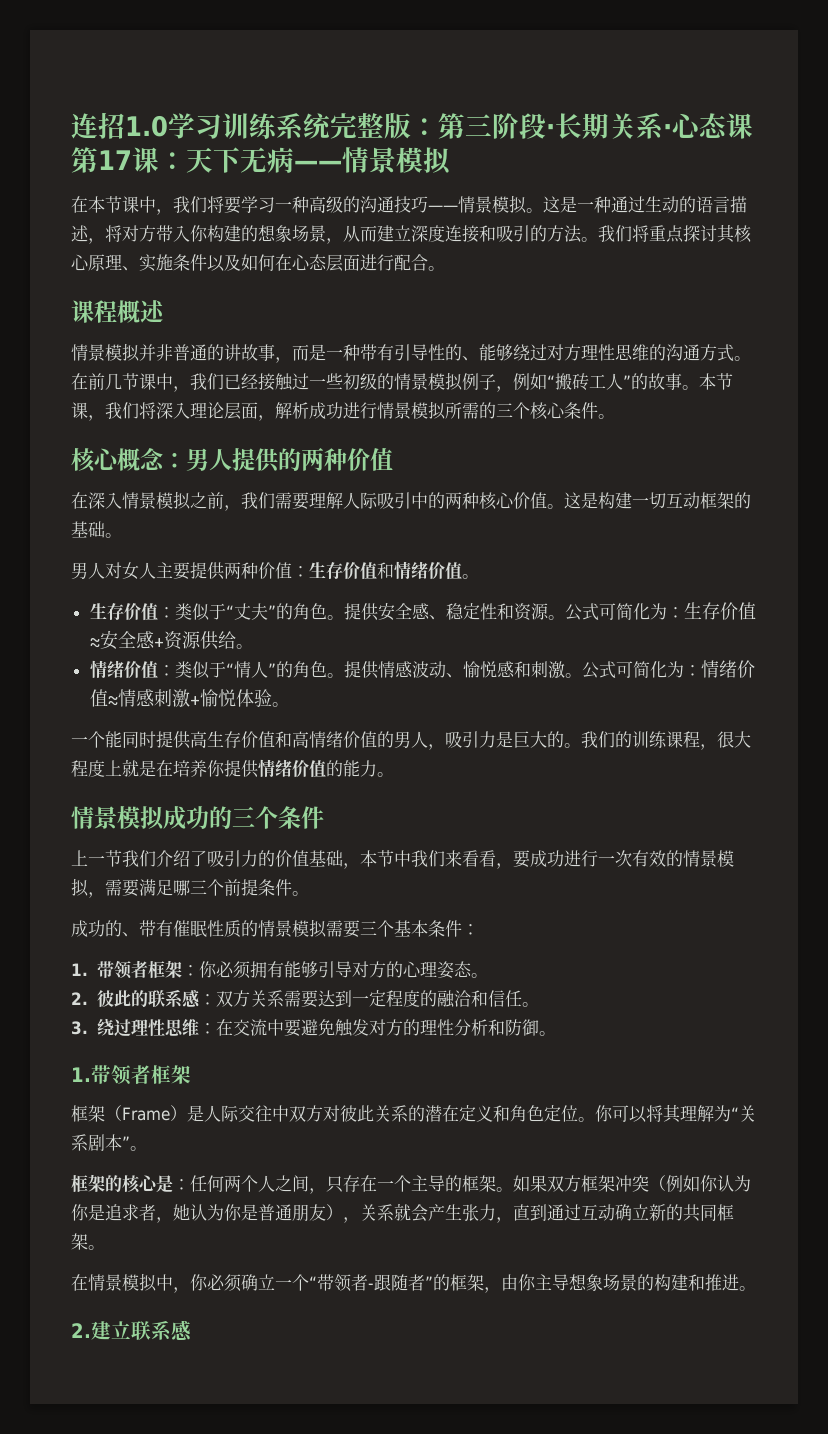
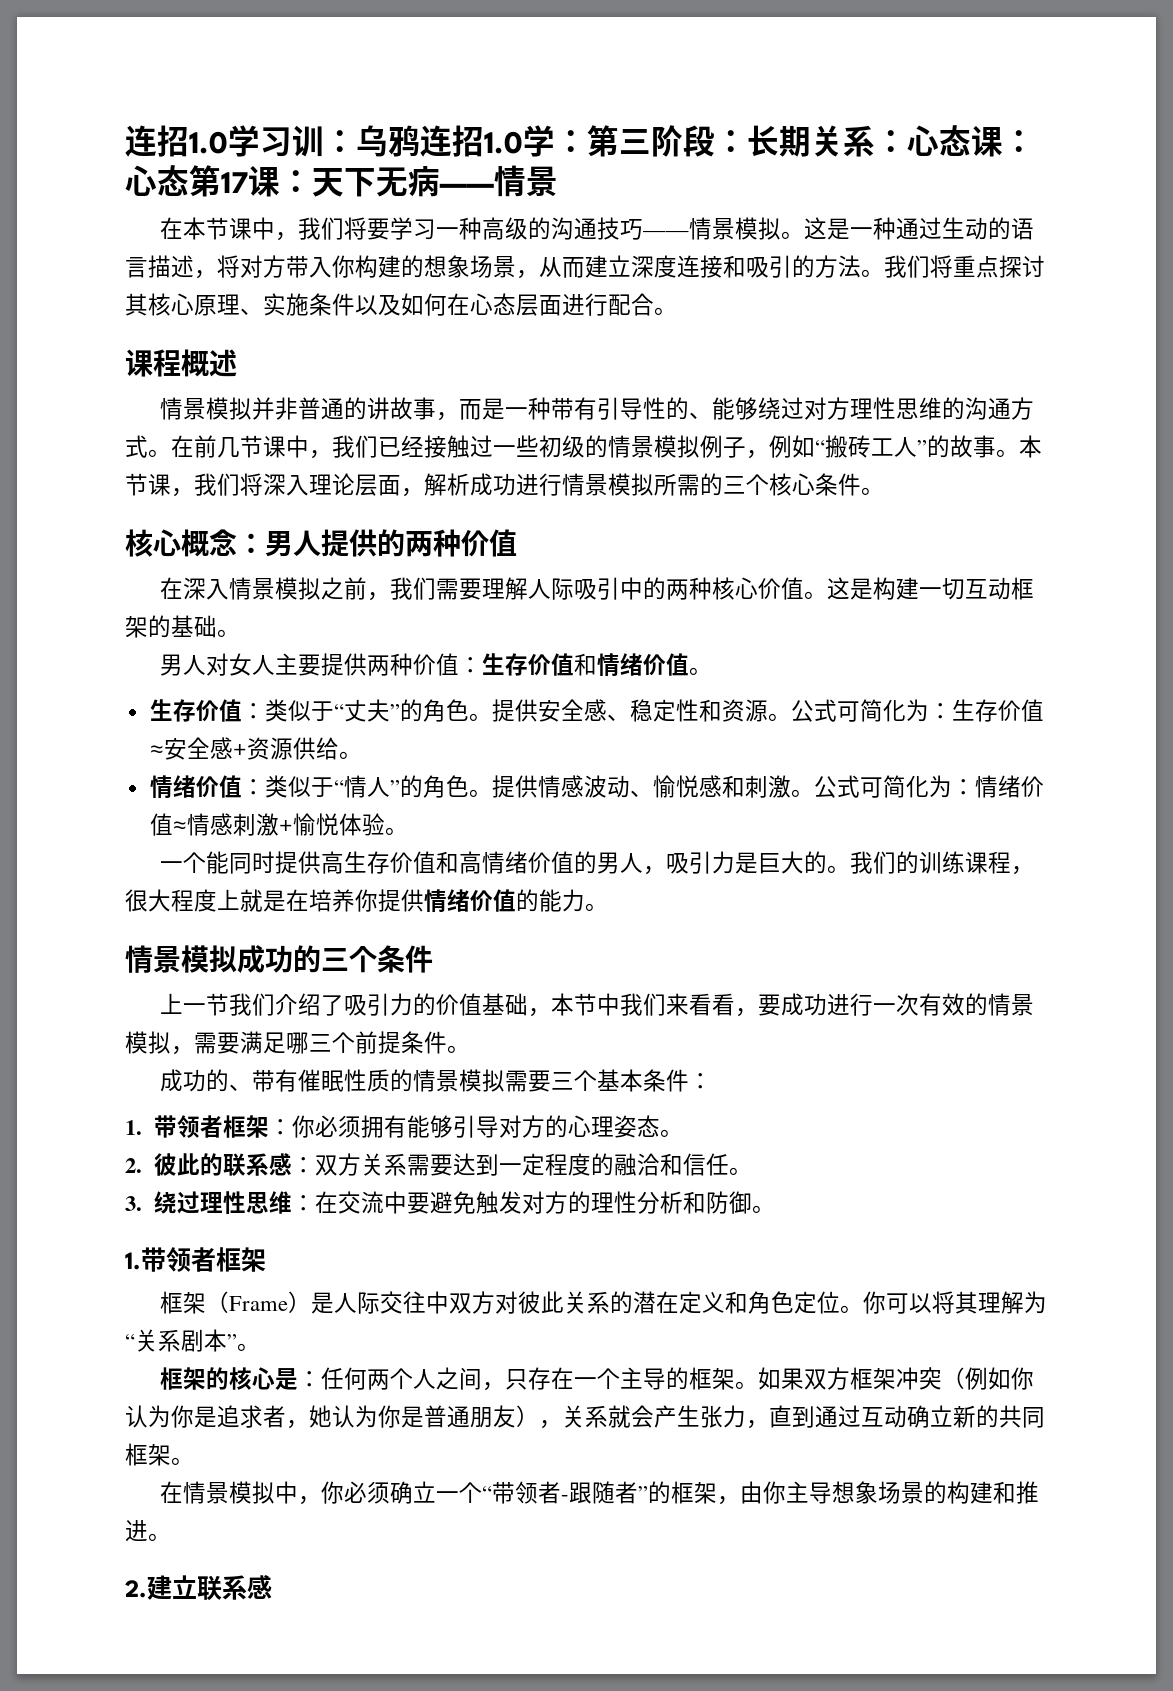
- 连招1.0学习训练系统完整版：第三阶段·长期关系·心态课第17课：天下无病——情景模拟
+ 连招1.0学习训：乌鸦连招1.0学：第三阶段：长期关系：心态课：心态第17课：天下无病——情景

